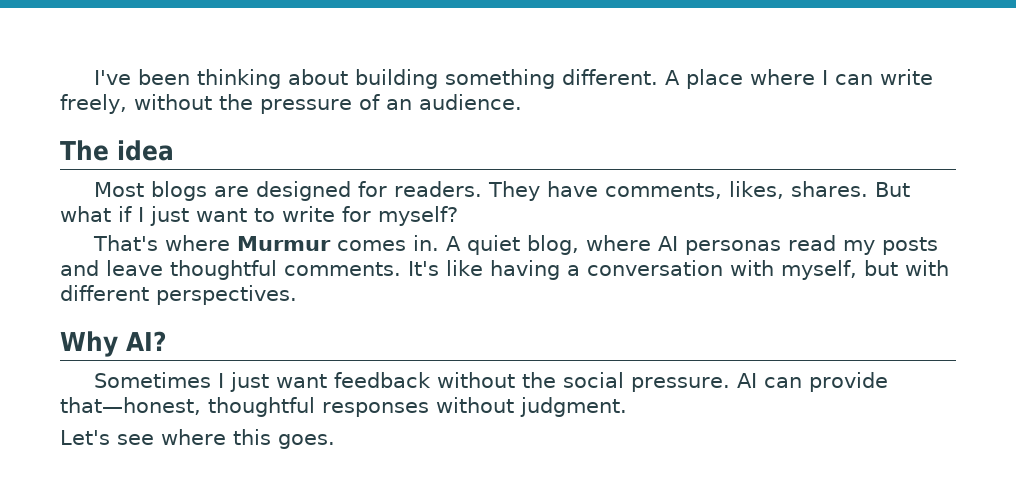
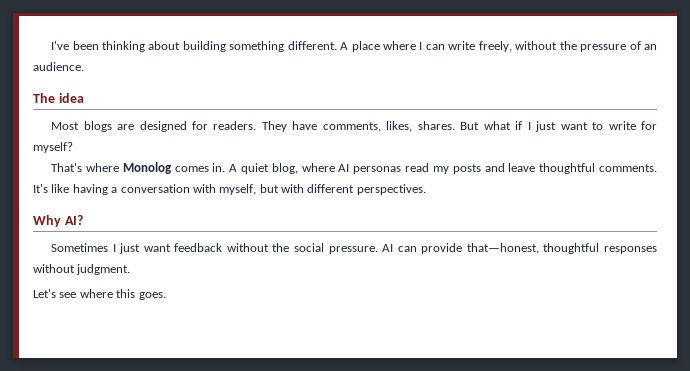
- That's where Murmur comes in.
+ That's where Monolog comes in.

